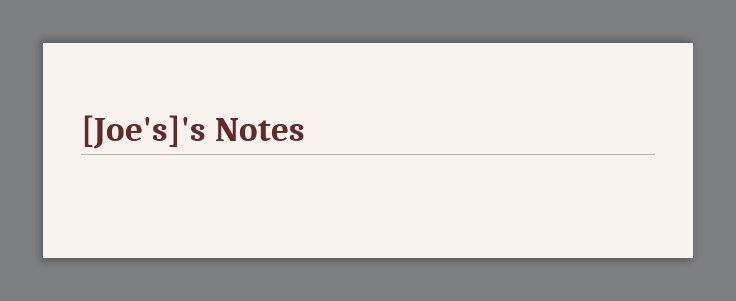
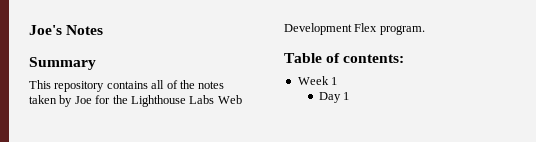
- [Joe's]'s Notes
+ Joe's Notes
+ Summary
+ This repository contains all of the notes taken by Joe for the Lighthouse Labs Web Development Flex program.
+ Table of contents:
+ Week 1
+ Day 1

